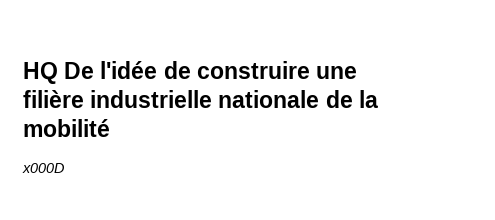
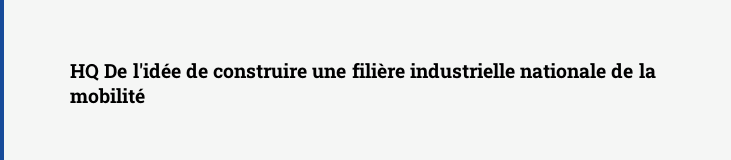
- x000D

